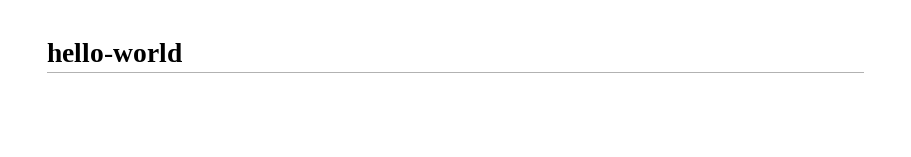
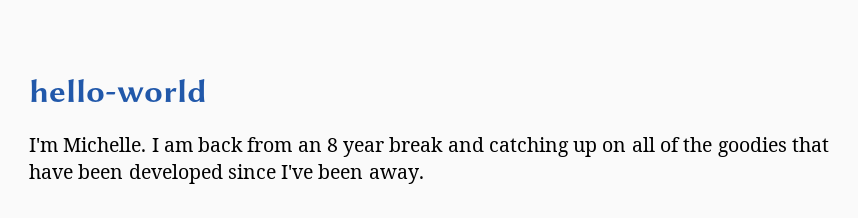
+ I'm Michelle. I am back from an 8 year break and catching up on all of the goodies that have been developed since I've been away.

